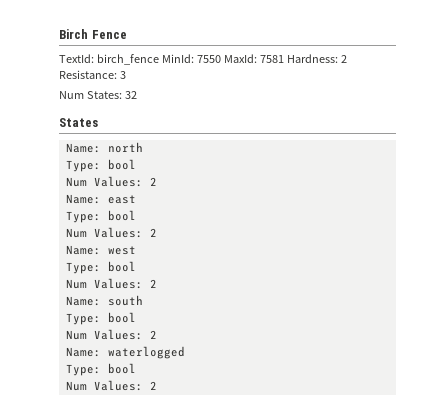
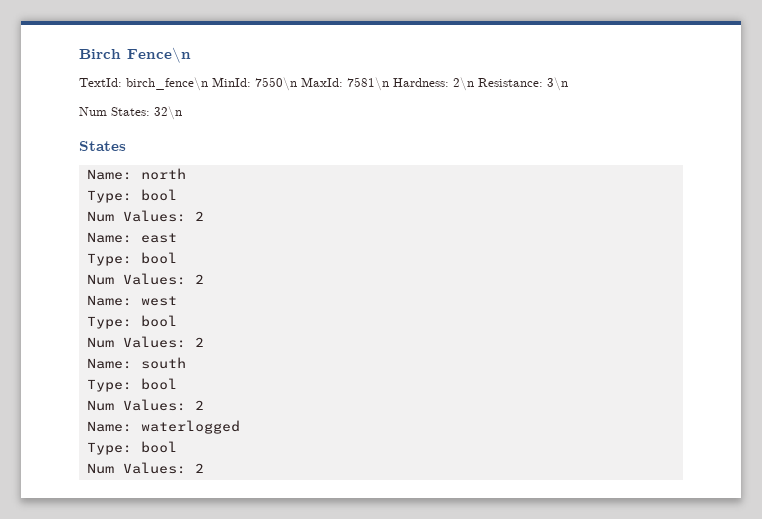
- Birch Fence
+ Birch Fence\n
- TextId: birch_fence MinId: 7550 MaxId: 7581 Hardness: 2 Resistance: 3
+ TextId: birch_fence\n MinId: 7550\n MaxId: 7581\n Hardness: 2\n Resistance: 3\n
- Num States: 32
+ Num States: 32\n

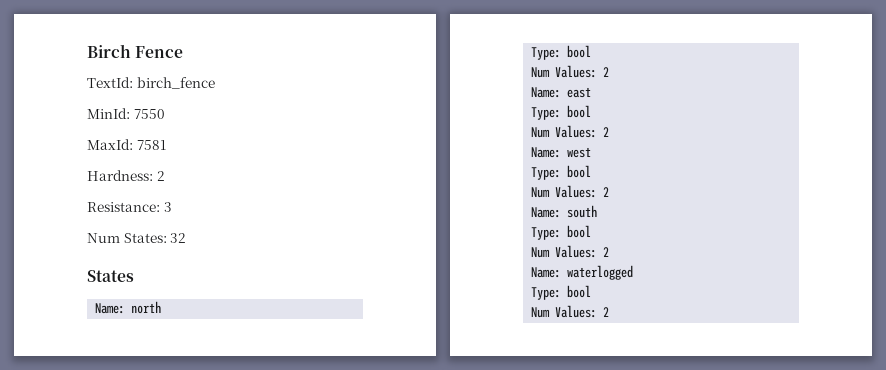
- Birch Fence\n
+ Birch Fence
- TextId: birch_fence\n MinId: 7550\n MaxId: 7581\n Hardness: 2\n Resistance: 3\n
+ TextId: birch_fence
+ MinId: 7550
+ MaxId: 7581
+ Hardness: 2
+ Resistance: 3
- Num States: 32\n
+ Num States: 32

